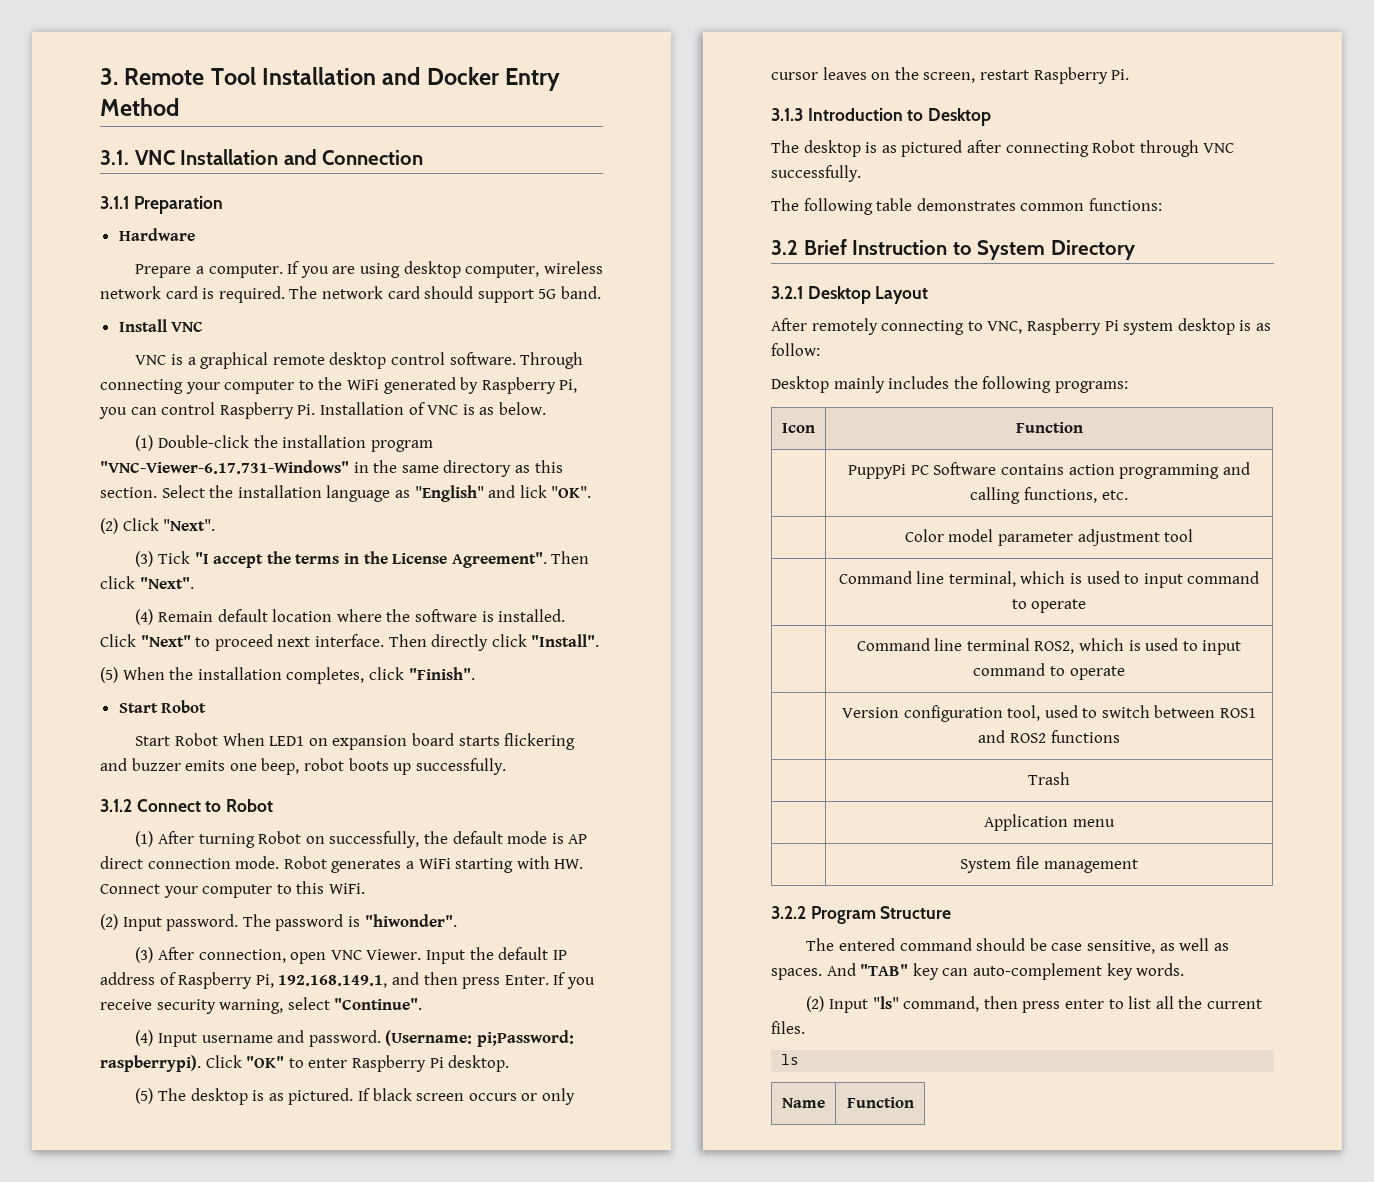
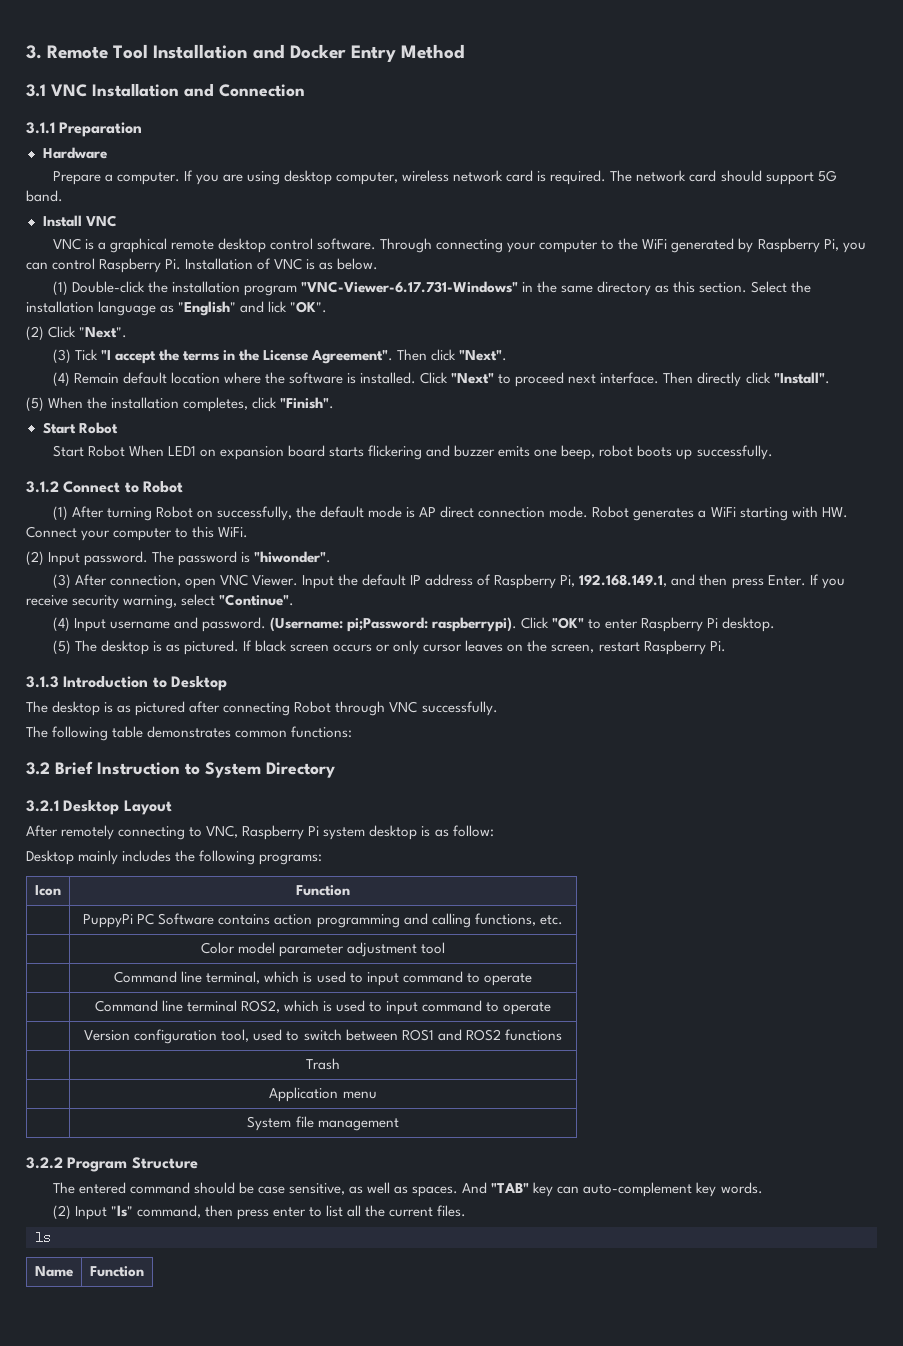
- 3.1. VNC Installation and Connection
+ 3.1 VNC Installation and Connection

